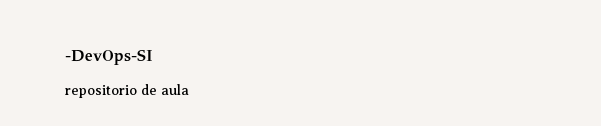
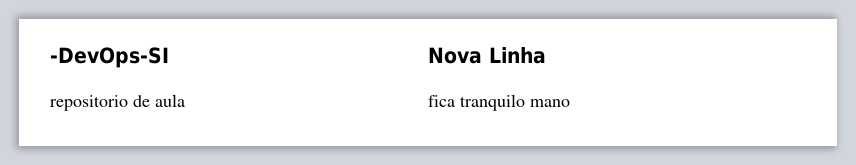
+ Nova Linha
+ fica tranquilo mano

